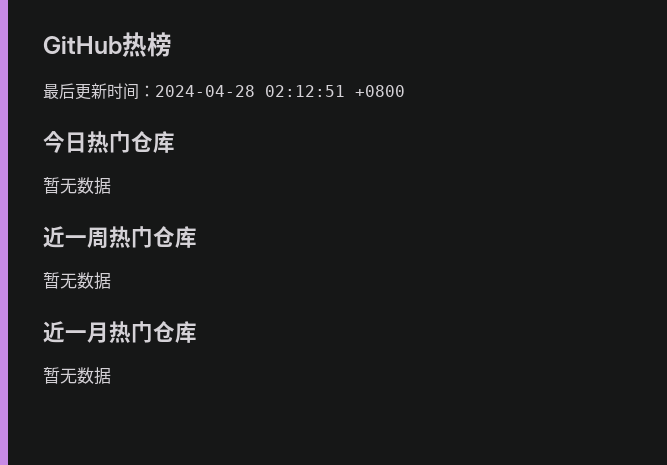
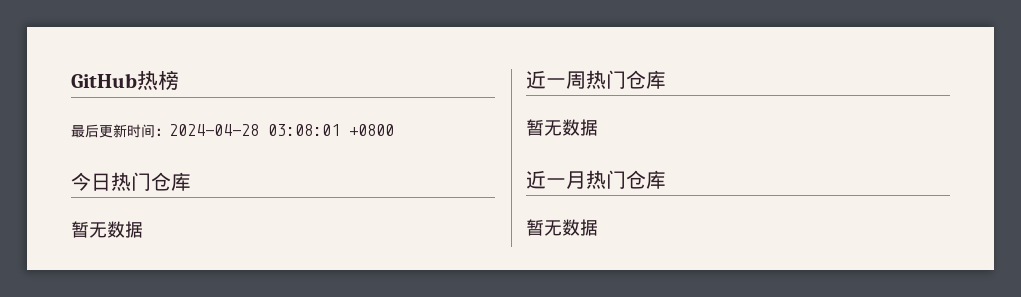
- 最后更新时间：2024-04-28 02:12:51 +0800
+ 最后更新时间：2024-04-28 03:08:01 +0800

